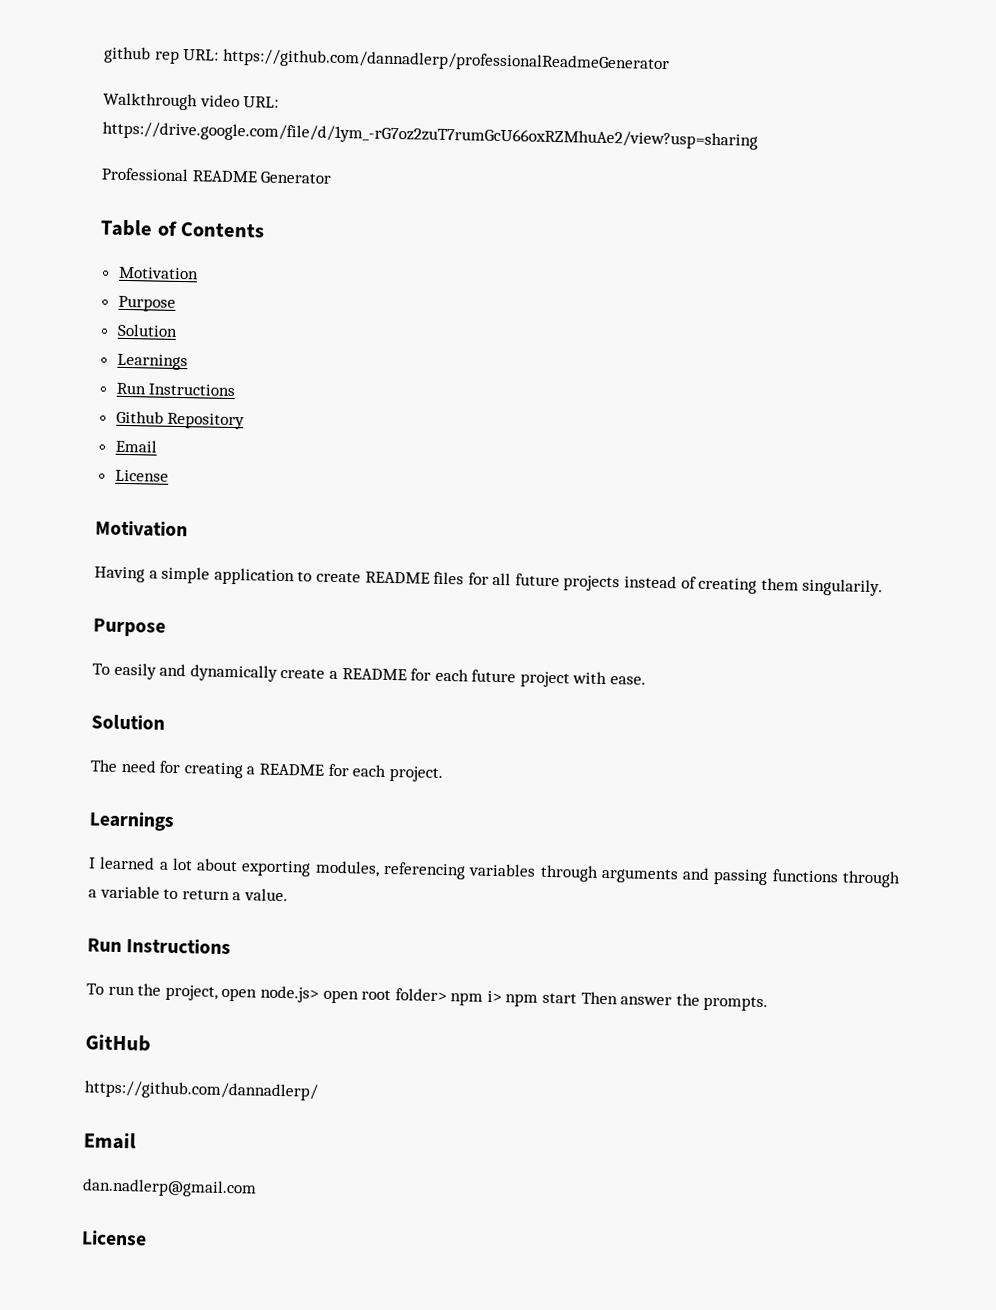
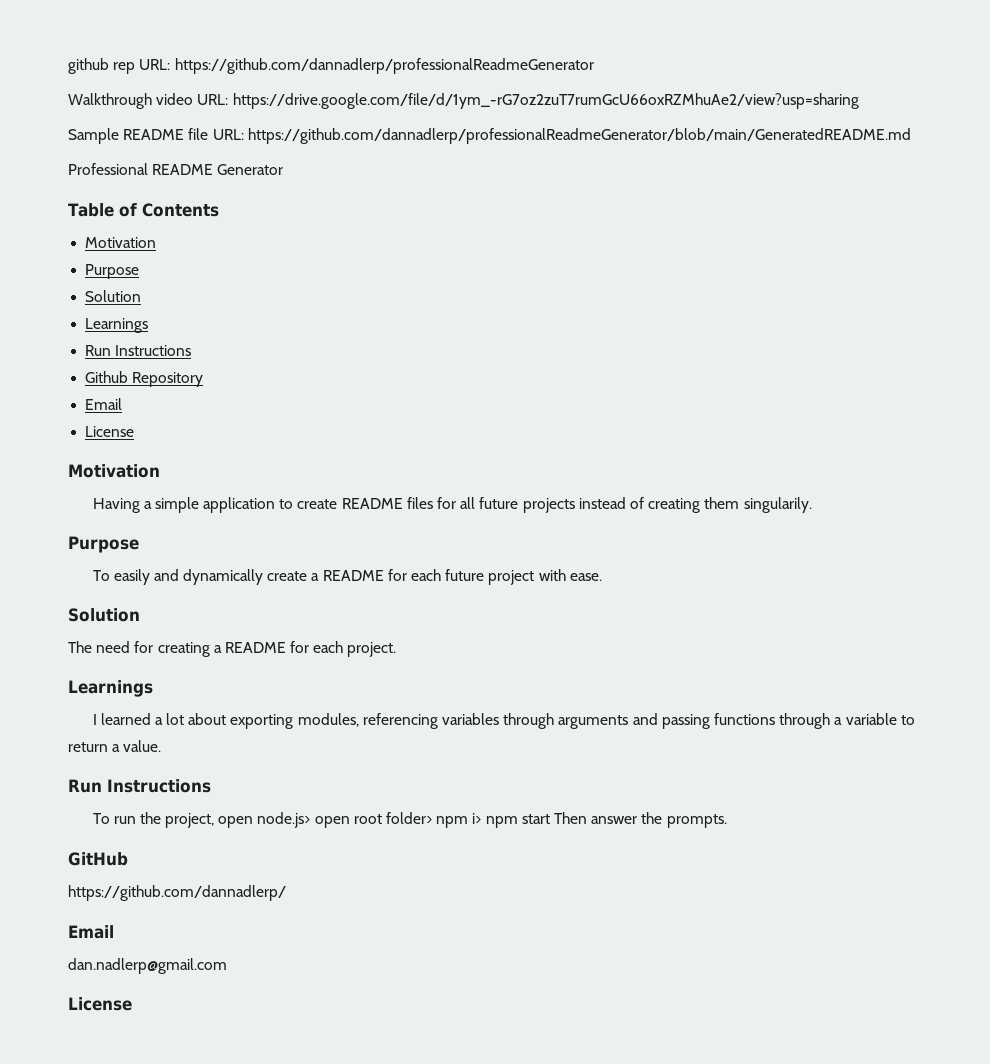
+ Sample README file URL: https://github.com/dannadlerp/professionalReadmeGenerator/blob/main/GeneratedREADME.md

